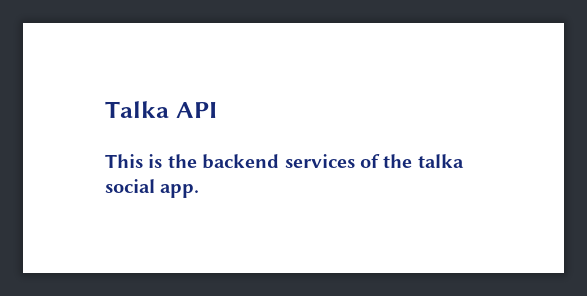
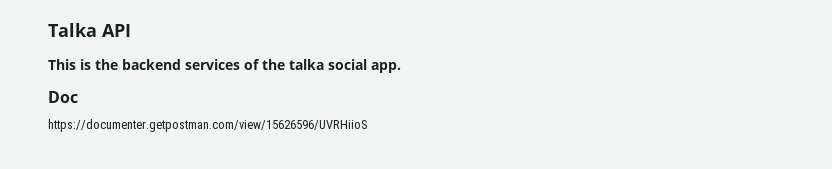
+ Doc
+ https://documenter.getpostman.com/view/15626596/UVRHiioS

